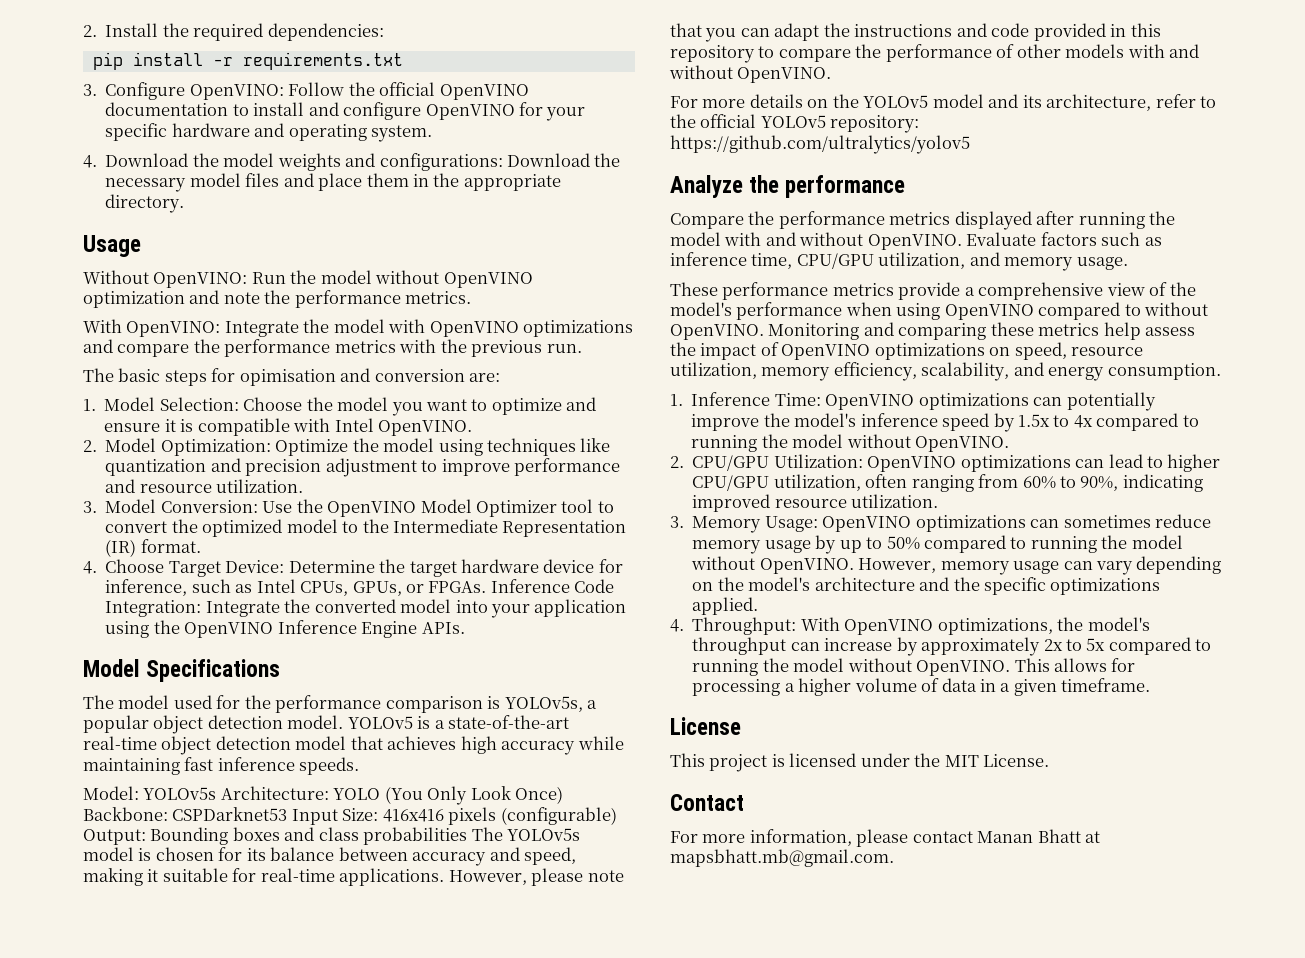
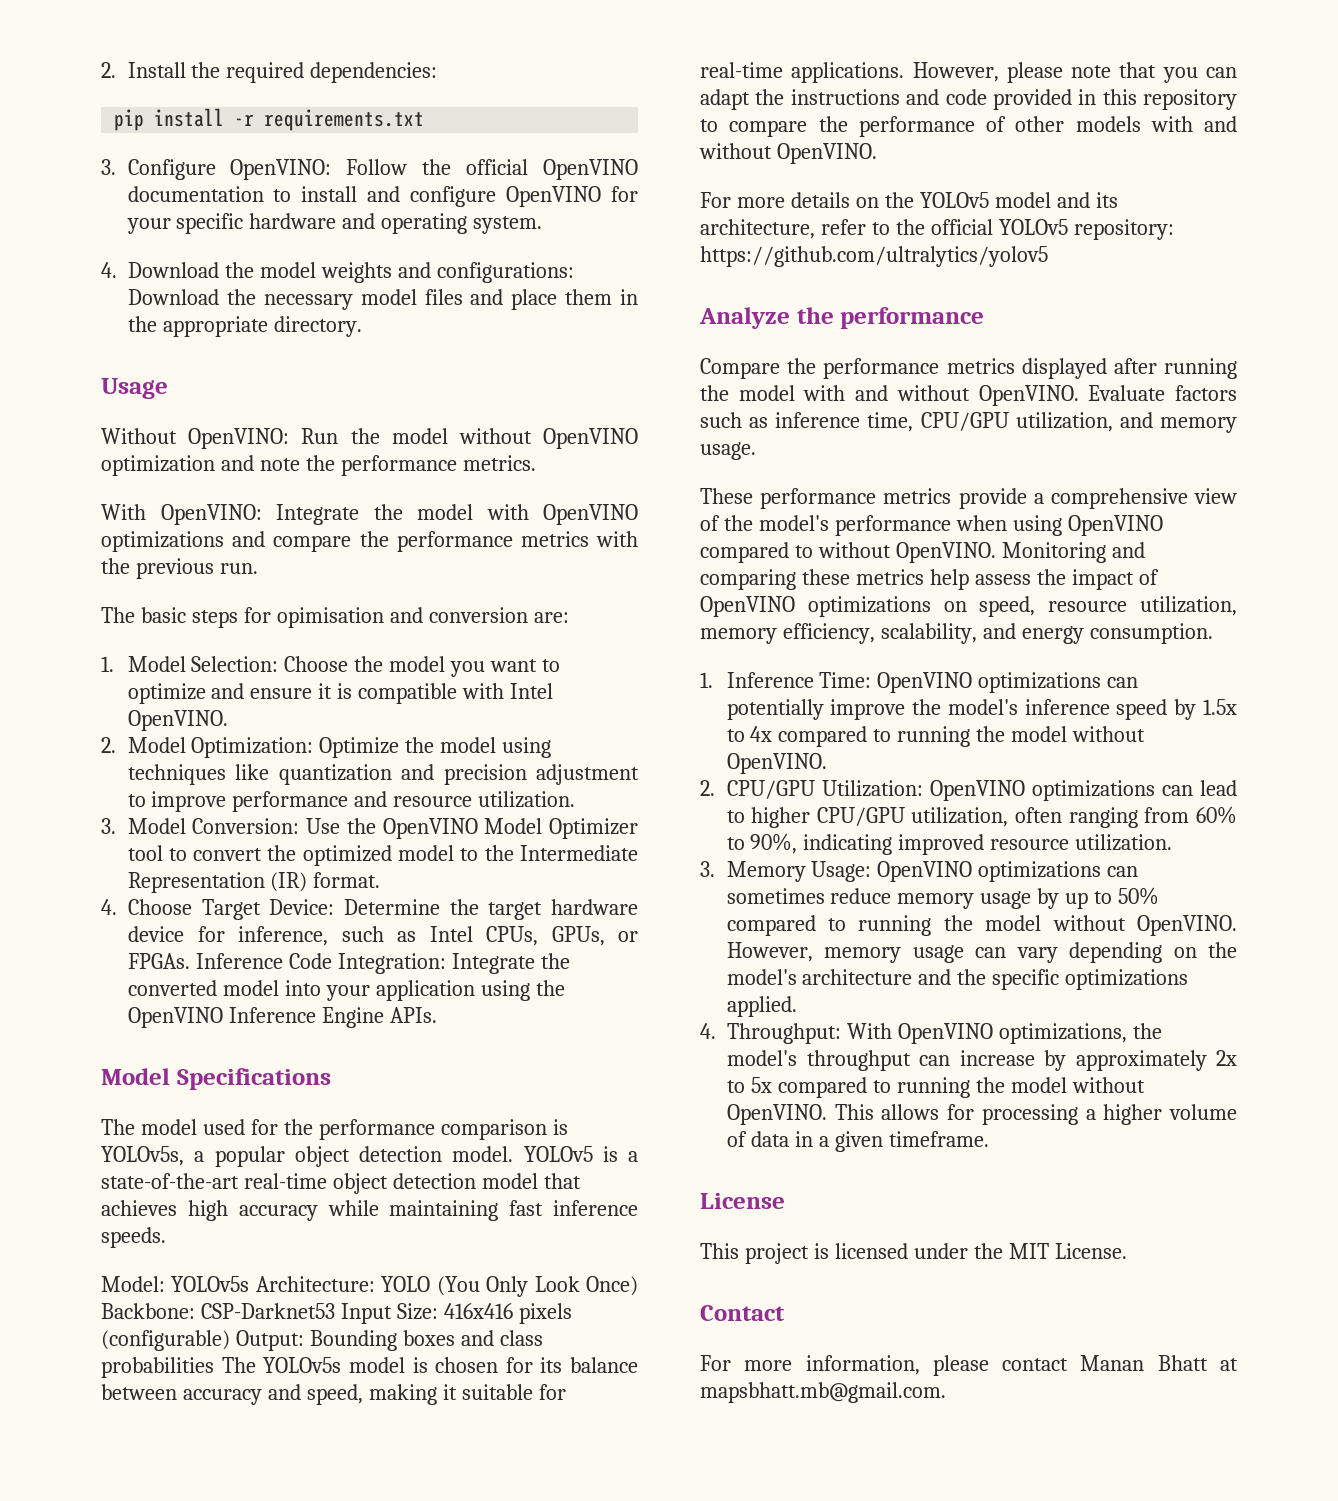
- Model: YOLOv5s Architecture: YOLO (You Only Look Once) Backbone: CSPDarknet53 Input Size: 416x416 pixels (configurable) Output: Bounding boxes and class probabilities The YOLOv5s model is chosen for its balance between accuracy and speed, making it suitable for real-time applications.
+ Model: YOLOv5s Architecture: YOLO (You Only Look Once) Backbone: CSP-Darknet53 Input Size: 416x416 pixels (configurable) Output: Bounding boxes and class probabilities The YOLOv5s model is chosen for its balance between accuracy and speed, making it suitable for real-time applications.

